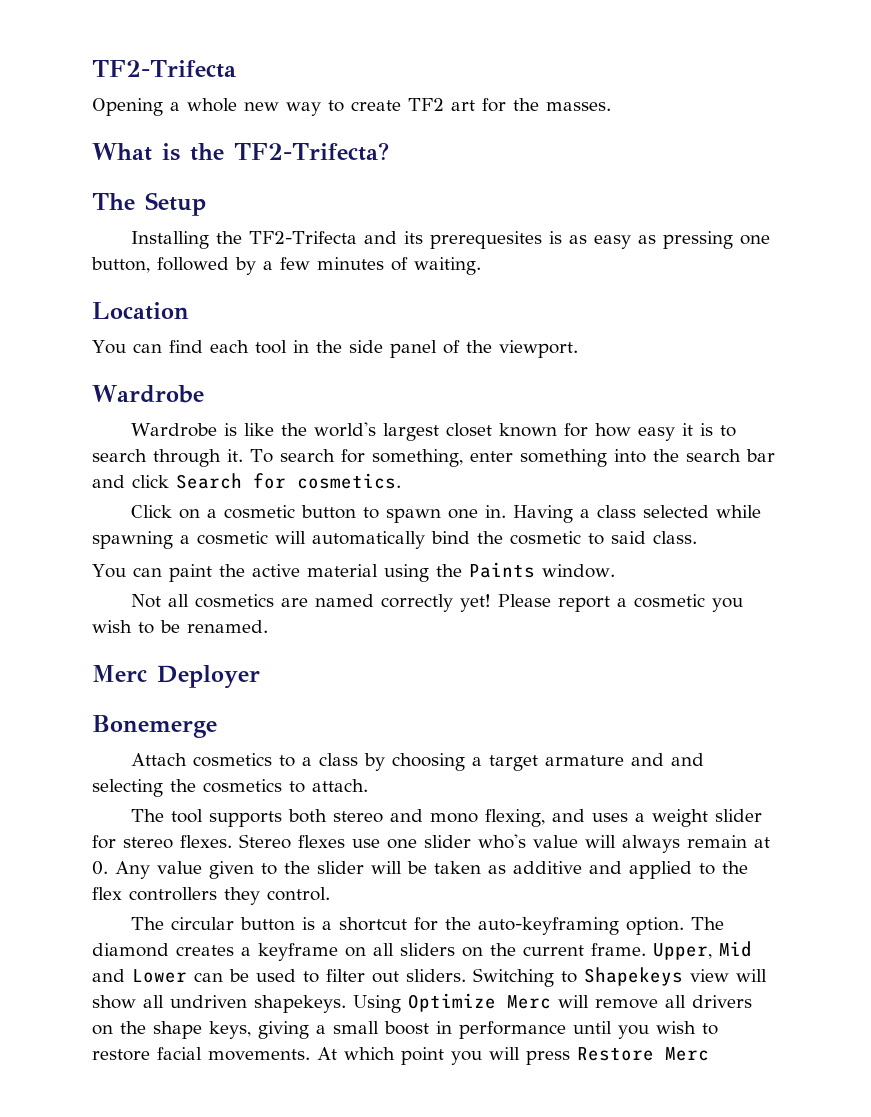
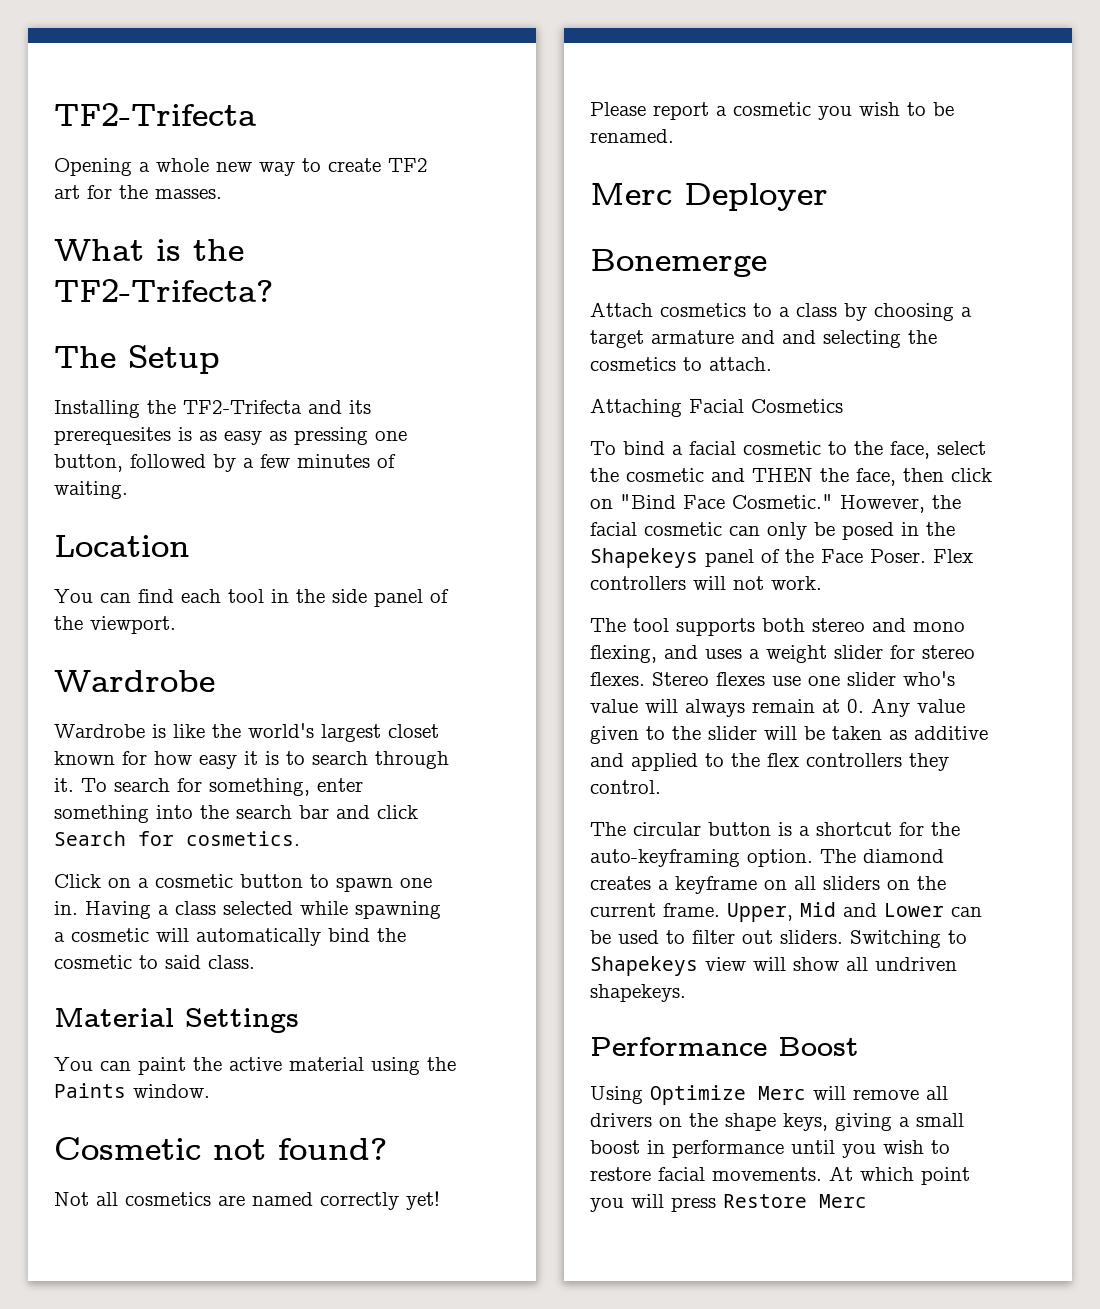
+ Material Settings
+ Cosmetic not found?
+ Attaching Facial Cosmetics
+ To bind a facial cosmetic to the face, select the cosmetic and THEN the face, then click on "Bind Face Cosmetic." However, the facial cosmetic can only be posed in the Shapekeys panel of the Face Poser. Flex controllers will not work.
- Switching to Shapekeys view will show all undriven shapekeys. Using Optimize Merc will remove all drivers on the shape keys, giving a small boost in performance until you wish to restore facial movements.
+ Switching to Shapekeys view will show all undriven shapekeys.
+ Performance Boost
+ Using Optimize Merc will remove all drivers on the shape keys, giving a small boost in performance until you wish to restore facial movements.

